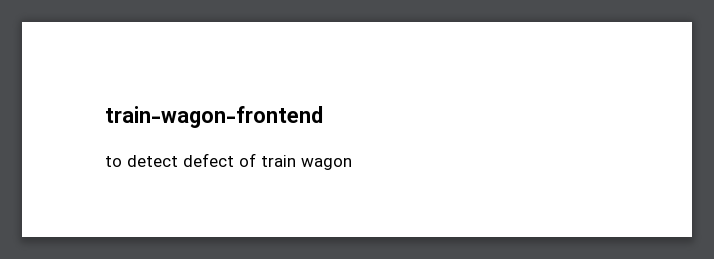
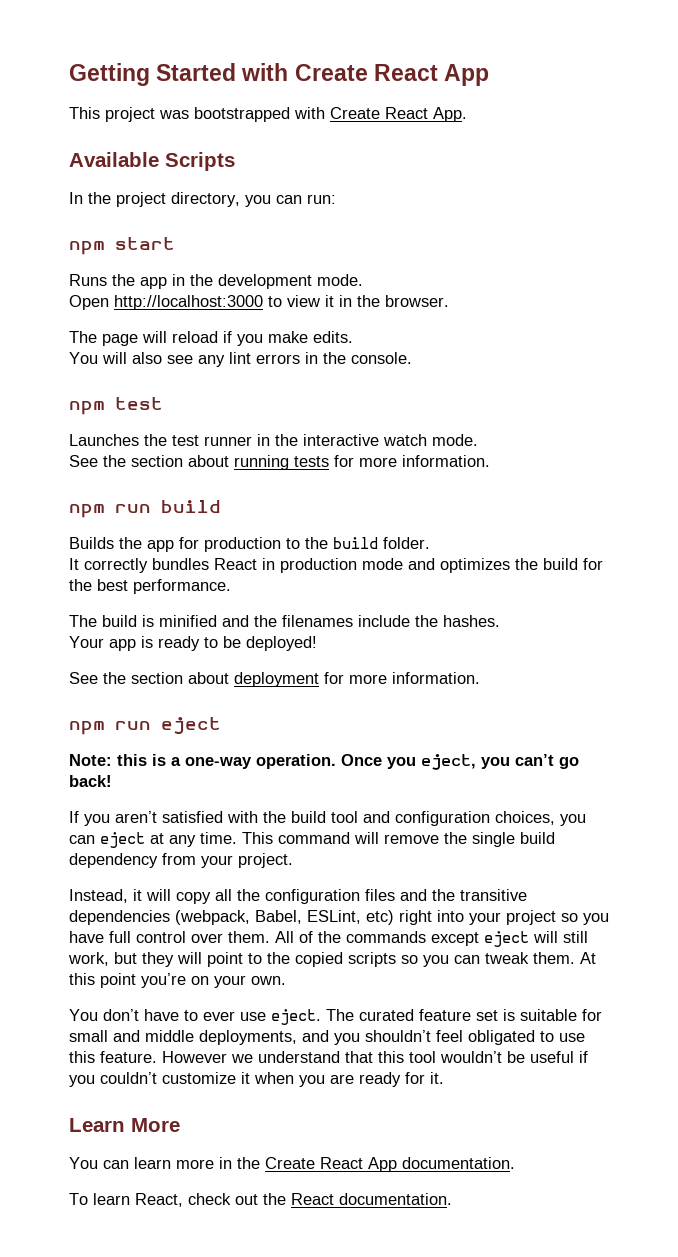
- train-wagon-frontend
- to detect defect of train wagon
+ Getting Started with Create React App
+ This project was bootstrapped with Create React App.
+ Available Scripts
+ In the project directory, you can run:
+ npm start
+ Runs the app in the development mode.
+ Open http://localhost:3000 to view it in the browser.
+ The page will reload if you make edits.
+ You will also see any lint errors in the console.
+ npm test
+ Launches the test runner in the interactive watch mode.
+ See the section about running tests for more information.
+ npm run build
+ Builds the app for production to the build folder.
+ It correctly bundles React in production mode and optimizes the build for the best performance.
+ The build is minified and the filenames include the hashes.
+ Your app is ready to be deployed!
+ See the section about deployment for more information.
+ npm run eject
+ Note: this is a one-way operation. Once you eject, you can’t go back!
+ If you aren’t satisfied with the build tool and configuration choices, you can eject at any time. This command will remove the single build dependency from your project.
+ Instead, it will copy all the configuration files and the transitive dependencies (webpack, Babel, ESLint, etc) right into your project so you have full control over them. All of the commands except eject will still work, but they will point to the copied scripts so you can tweak them. At this point you’re on your own.
+ You don’t have to ever use eject. The curated feature set is suitable for small and middle deployments, and you shouldn’t feel obligated to use this feature. However we understand that this tool wouldn’t be useful if you couldn’t customize it when you are ready for it.
+ Learn More
+ You can learn more in the Create React App documentation.
+ To learn React, check out the React documentation.

